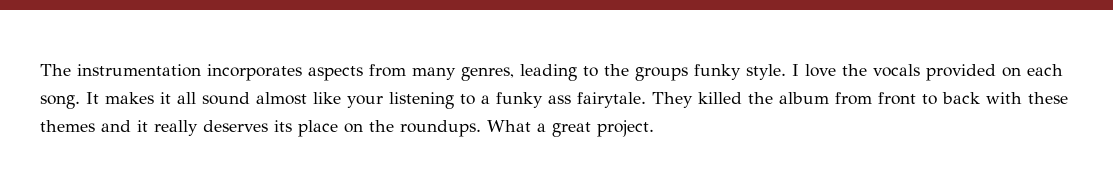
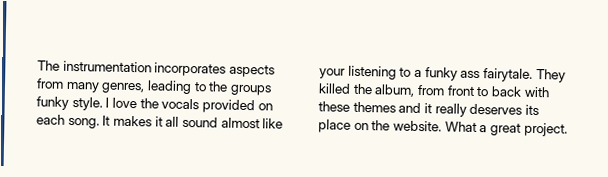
- They killed the album from front to back with these themes and it really deserves its place on the roundups.
+ They killed the album, from front to back with these themes and it really deserves its place on the website.

